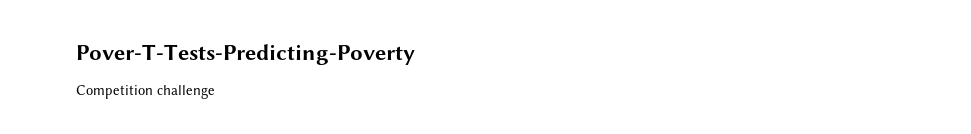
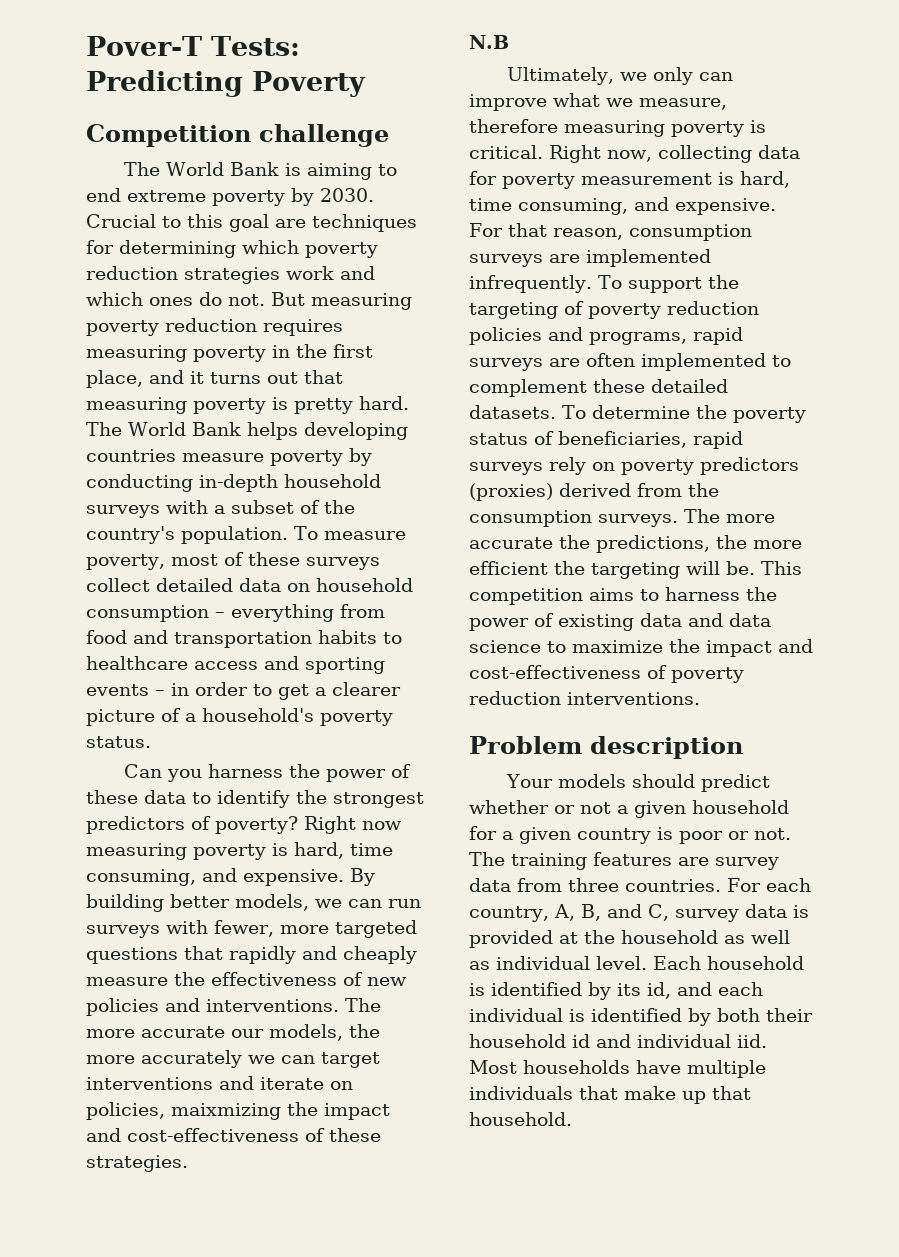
- Pover-T-Tests-Predicting-Poverty
+ Pover-T Tests: Predicting Poverty
  Competition challenge
+ The World Bank is aiming to end extreme poverty by 2030. Crucial to this goal are techniques for determining which poverty reduction strategies work and which ones do not. But measuring poverty reduction requires measuring poverty in the first place, and it turns out that measuring poverty is pretty hard. The World Bank helps developing countries measure poverty by conducting in-depth household surveys with a subset of the country's population. To measure poverty, most of these surveys collect detailed data on household consumption – everything from food and transportation habits to healthcare access and sporting events – in order to get a clearer picture of a household's poverty status.
+ Can you harness the power of these data to identify the strongest predictors of poverty? Right now measuring poverty is hard, time consuming, and expensive. By building better models, we can run surveys with fewer, more targeted questions that rapidly and cheaply measure the effectiveness of new policies and interventions. The more accurate our models, the more accurately we can target interventions and iterate on policies, maixmizing the impact and cost-effectiveness of these strategies.
+ N.B
+ Ultimately, we only can improve what we measure, therefore measuring poverty is critical. Right now, collecting data for poverty measurement is hard, time consuming, and expensive. For that reason, consumption surveys are implemented infrequently. To support the targeting of poverty reduction policies and programs, rapid surveys are often implemented to complement these detailed datasets. To determine the poverty status of beneficiaries, rapid surveys rely on poverty predictors (proxies) derived from the consumption surveys. The more accurate the predictions, the more efficient the targeting will be. This competition aims to harness the power of existing data and data science to maximize the impact and cost-effectiveness of poverty reduction interventions.
+ Problem description
+ Your models should predict whether or not a given household for a given country is poor or not. The training features are survey data from three countries. For each country, A, B, and C, survey data is provided at the household as well as individual level. Each household is identified by its id, and each individual is identified by both their household id and individual iid. Most households have multiple individuals that make up that household.

